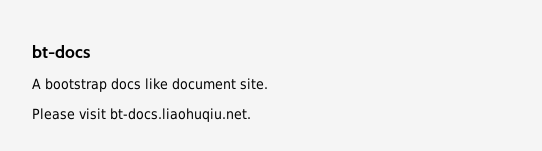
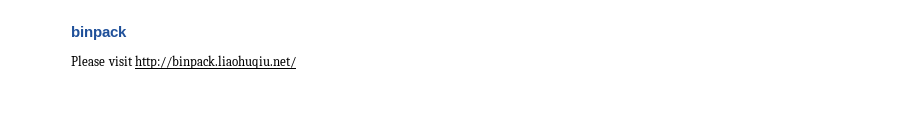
- bt-docs
- A bootstrap docs like document site.
+ binpack
- Please visit bt-docs.liaohuqiu.net.
+ Please visit http://binpack.liaohuqiu.net/

